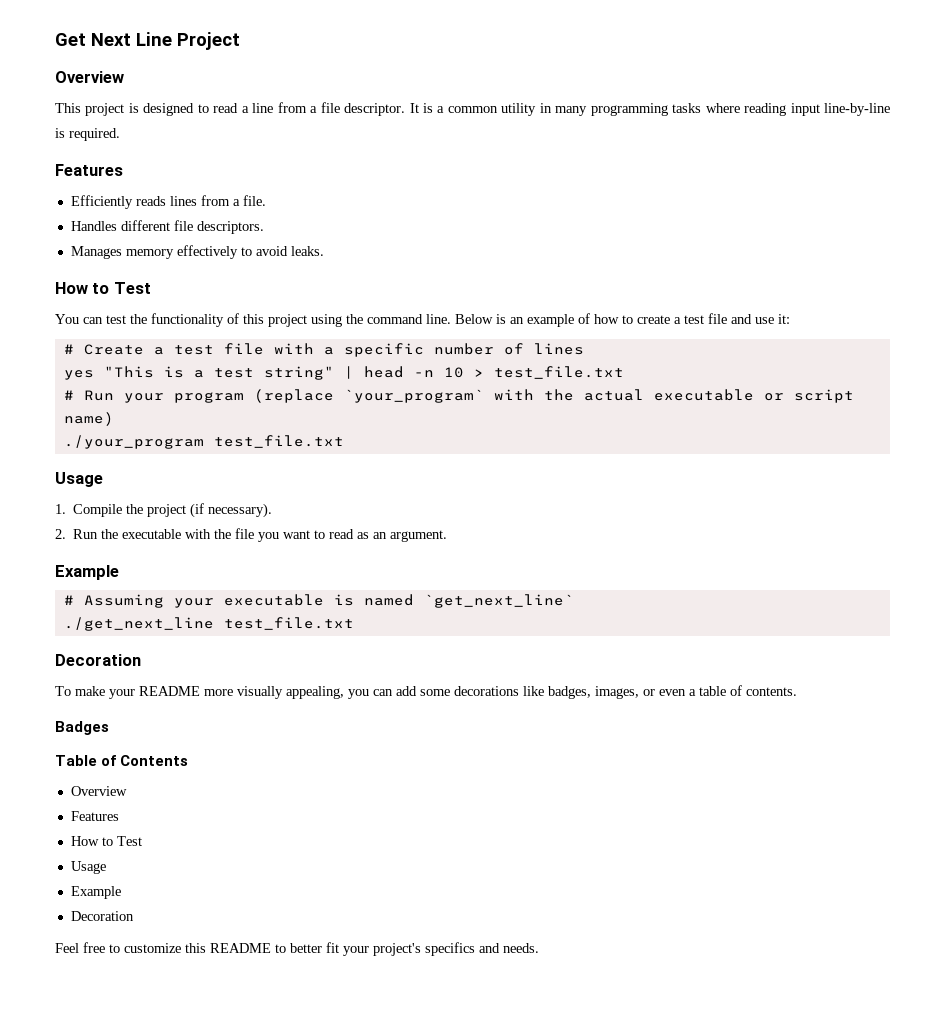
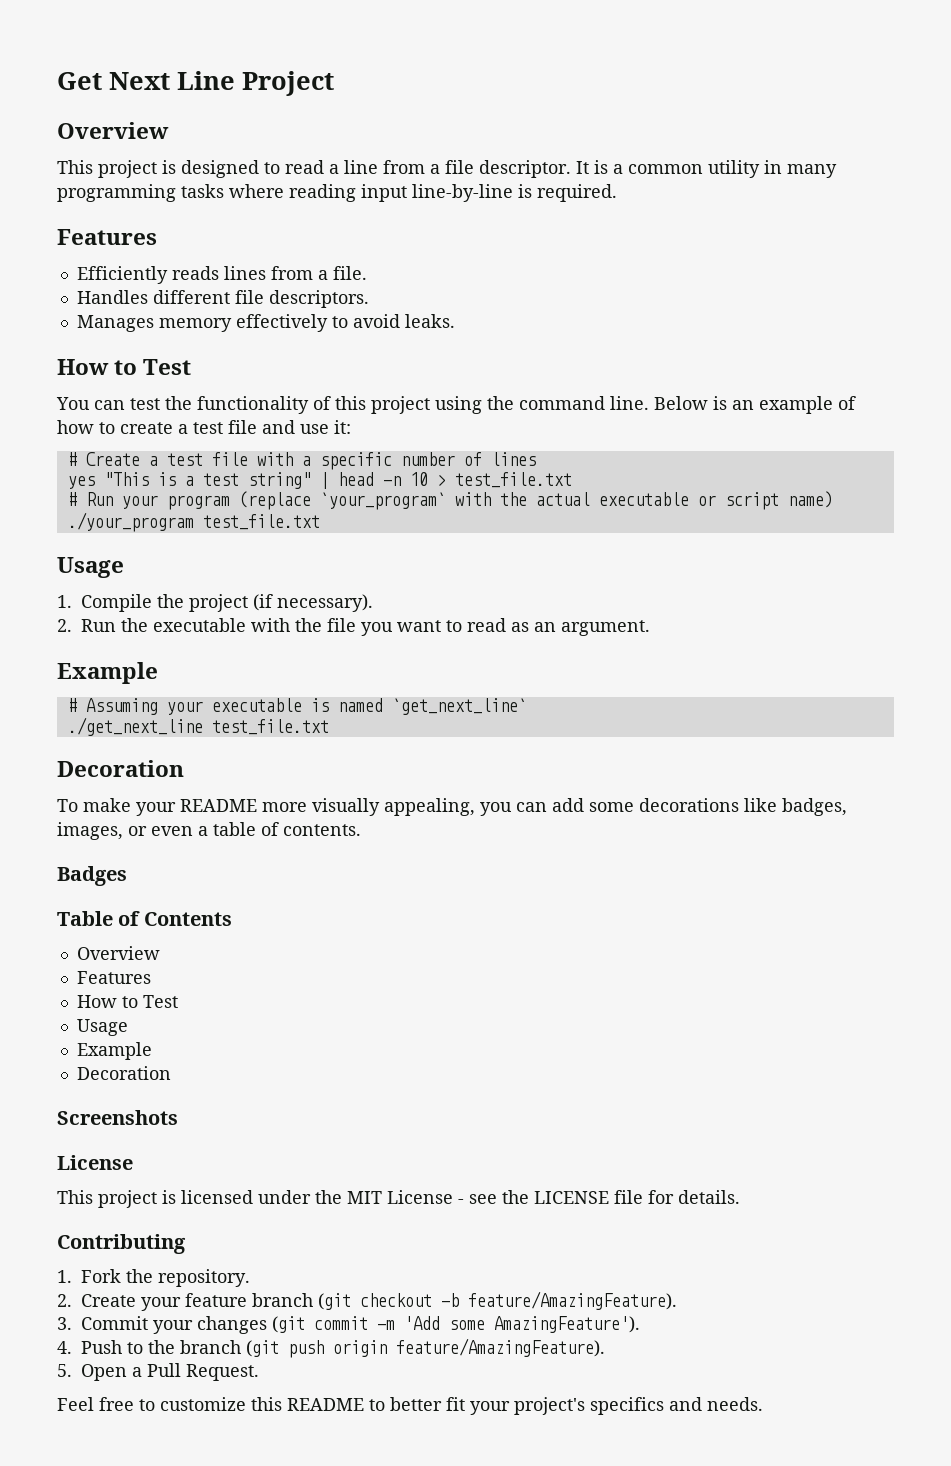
+ Screenshots
+ License
+ This project is licensed under the MIT License - see the LICENSE file for details.
+ Contributing
+ 1. Fork the repository.
+ 2. Create your feature branch (git checkout -b feature/AmazingFeature).
+ 3. Commit your changes (git commit -m 'Add some AmazingFeature').
+ 4. Push to the branch (git push origin feature/AmazingFeature).
+ 5. Open a Pull Request.

